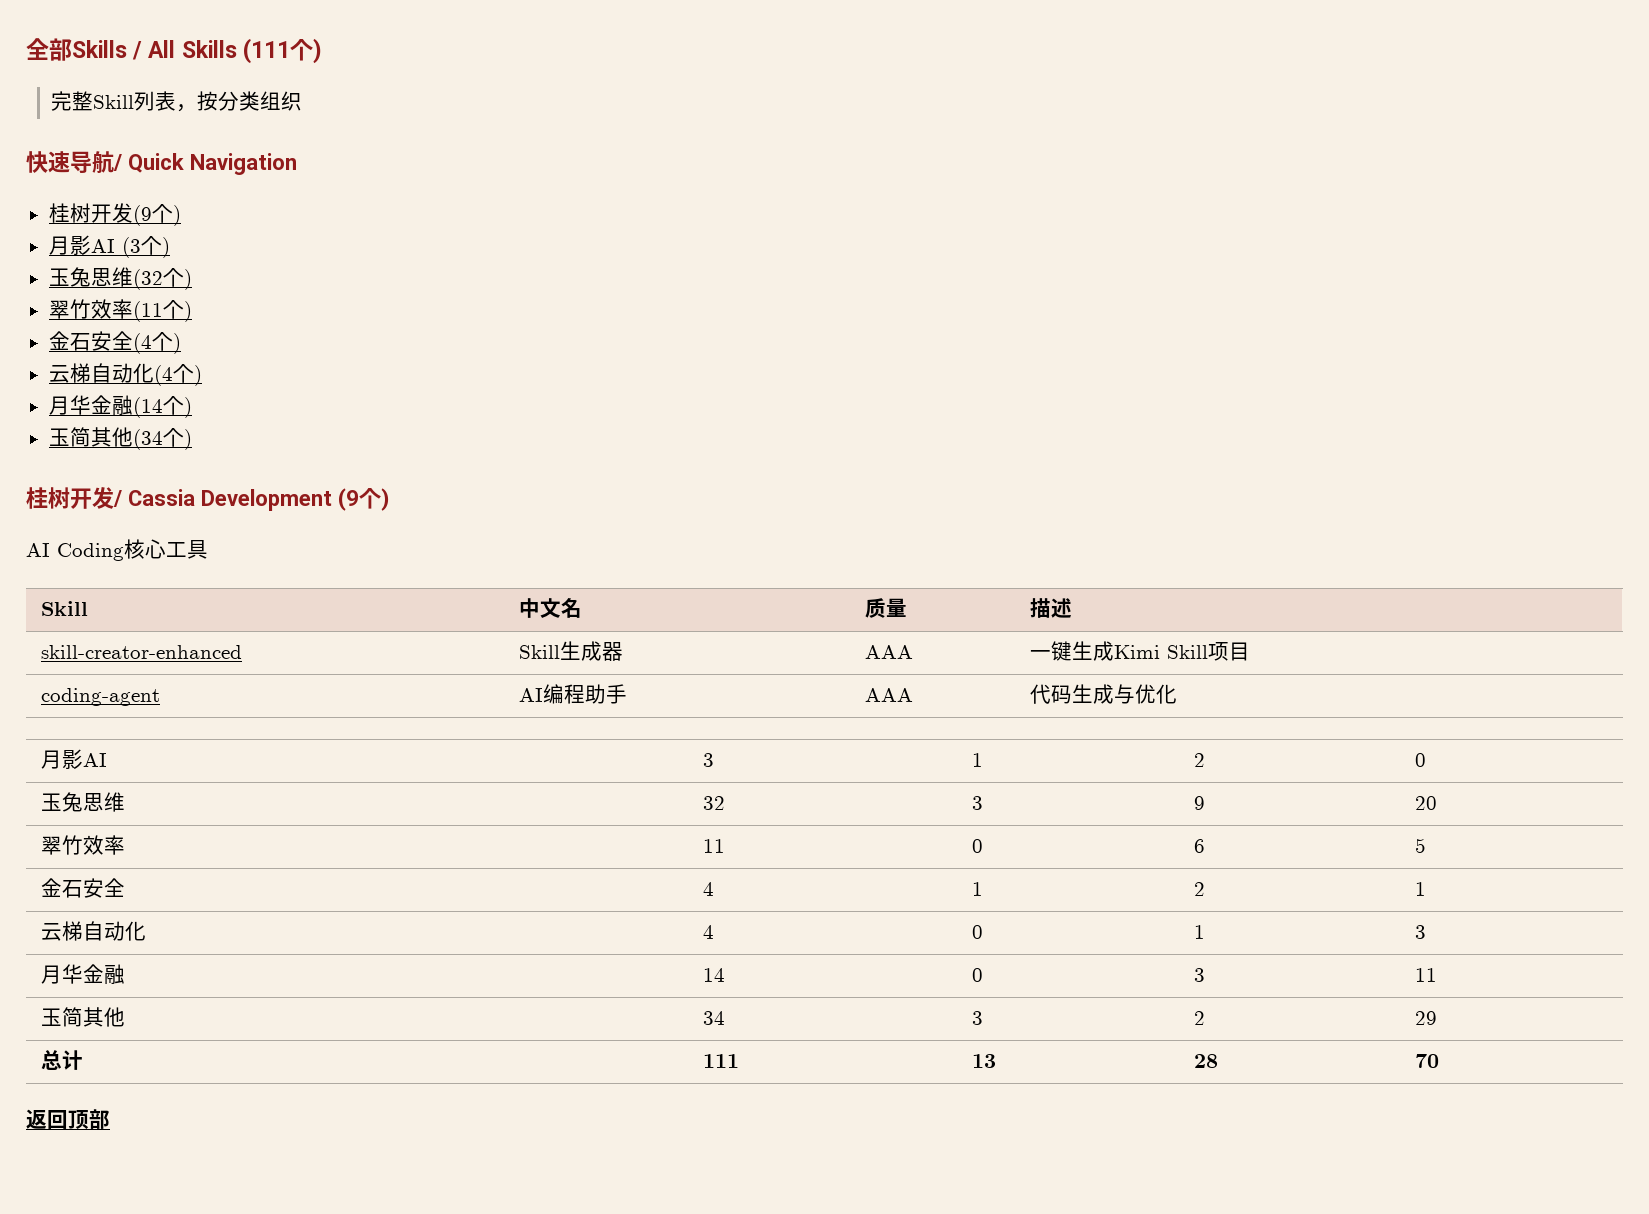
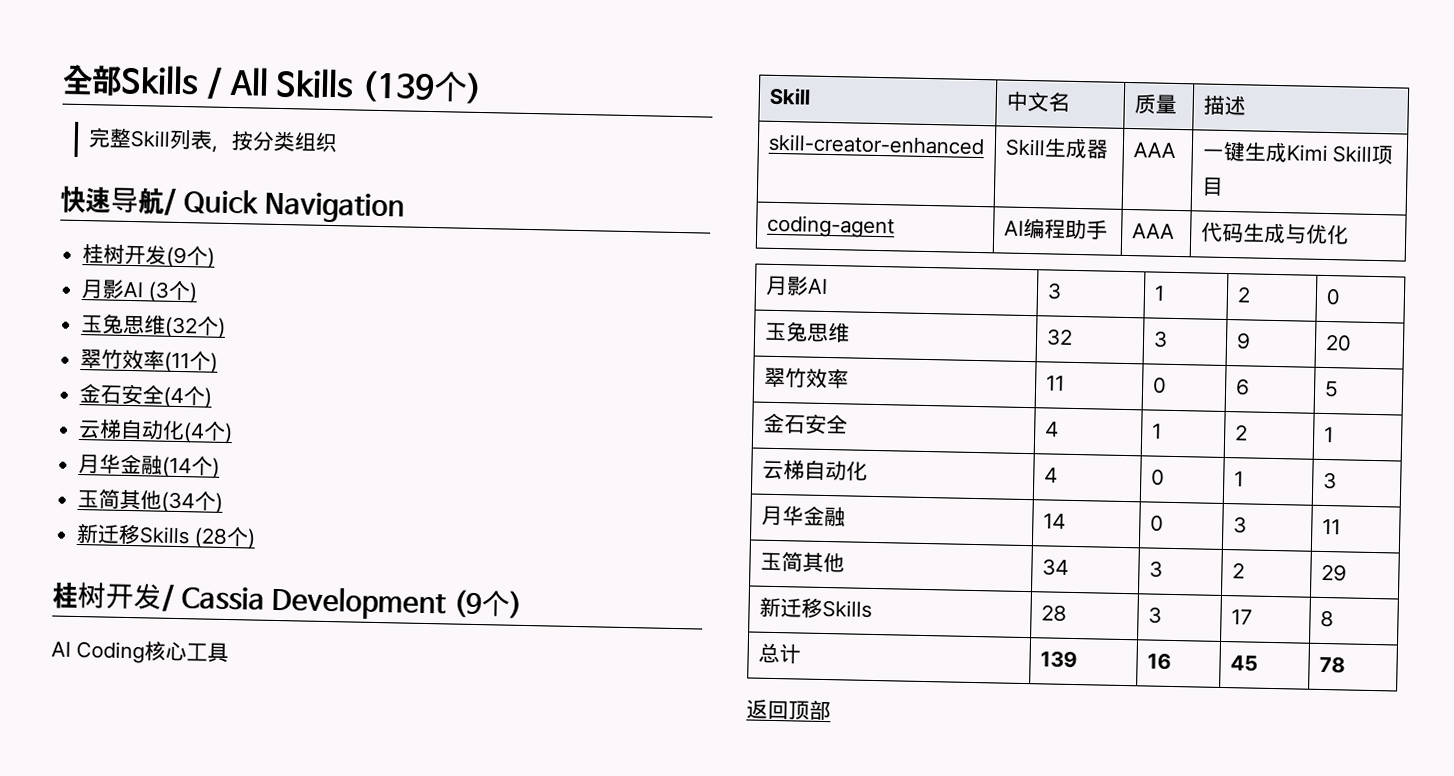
- 全部Skills / All Skills (111个)
+ 全部Skills / All Skills (139个)
+ 新迁移Skills (28个)
- 总计 | 111 | 13 | 28 | 70
+ 新迁移Skills | 28 | 3 | 17 | 8
+ 总计 | 139 | 16 | 45 | 78

